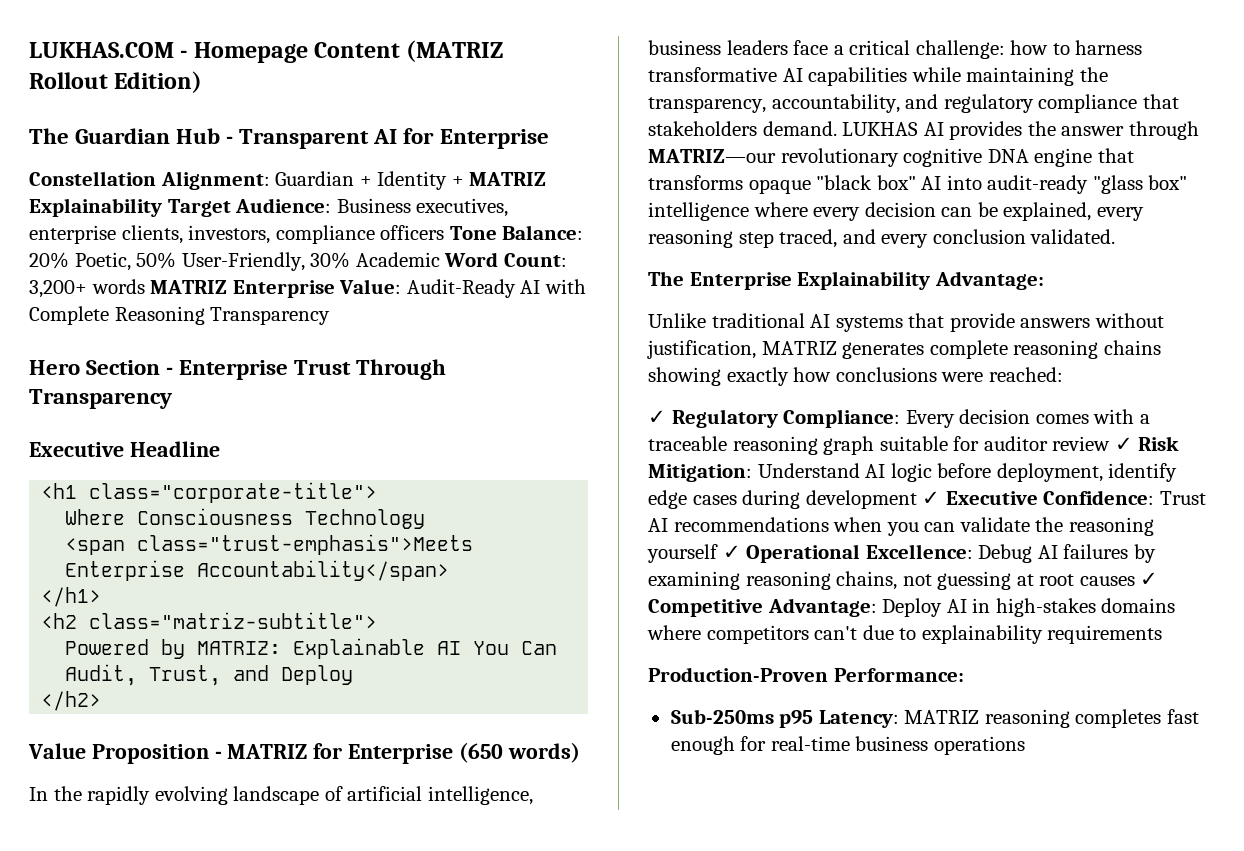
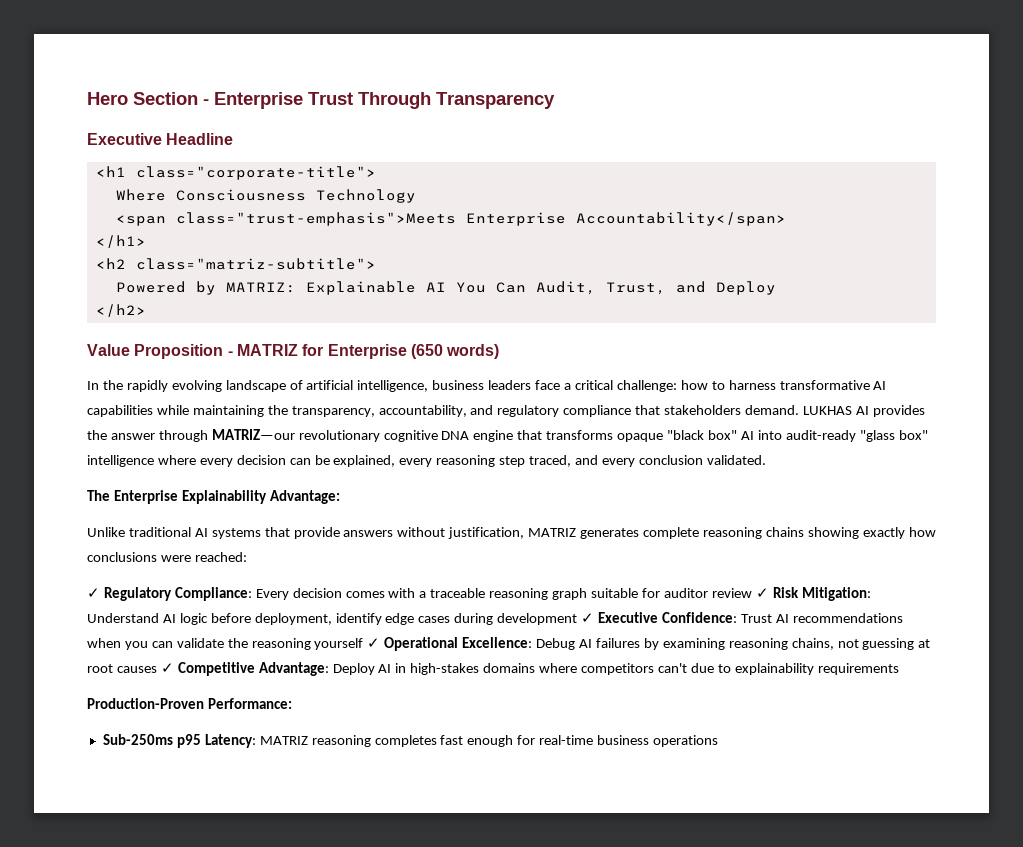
- LUKHAS.COM - Homepage Content (MATRIZ Rollout Edition)
- The Guardian Hub - Transparent AI for Enterprise
- Constellation Alignment: Guardian + Identity + MATRIZ Explainability Target Audience: Business executives, enterprise clients, investors, compliance officers Tone Balance: 20% Poetic, 50% User-Friendly, 30% Academic Word Count: 3,200+ words MATRIZ Enterprise Value: Audit-Ready AI with Complete Reasoning Transparency

